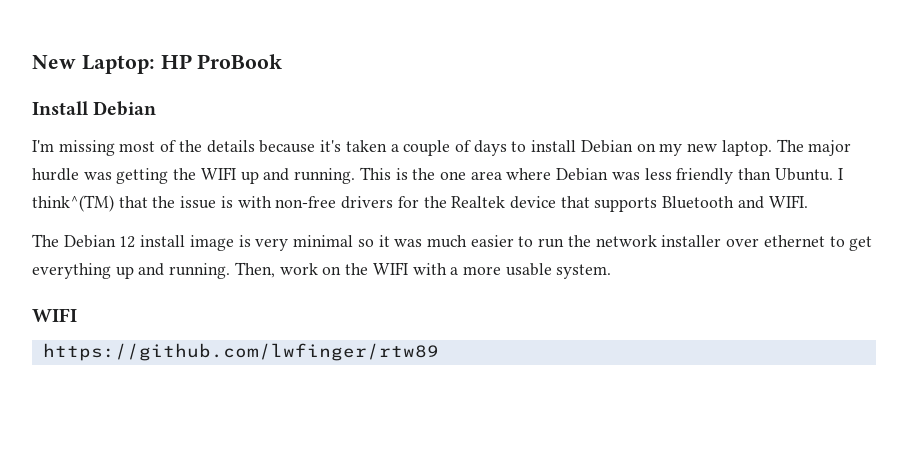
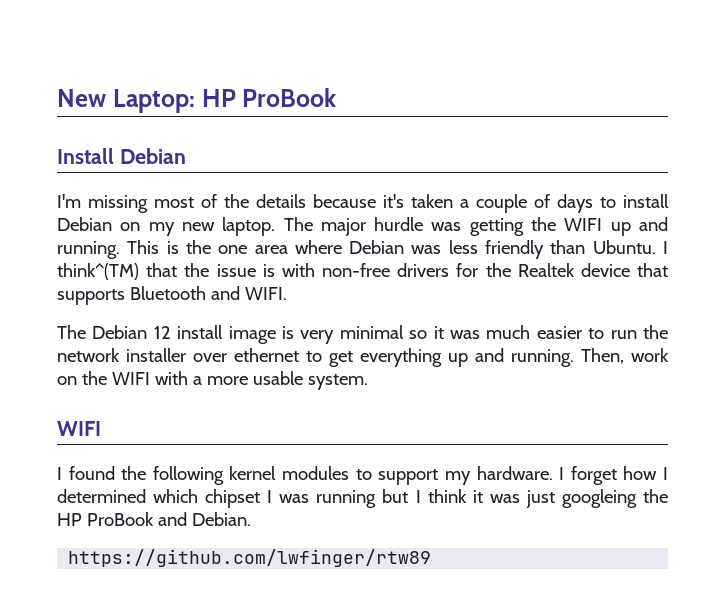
+ I found the following kernel modules to support my hardware. I forget how I determined which chipset I was running but I think it was just googleing the HP ProBook and Debian.

